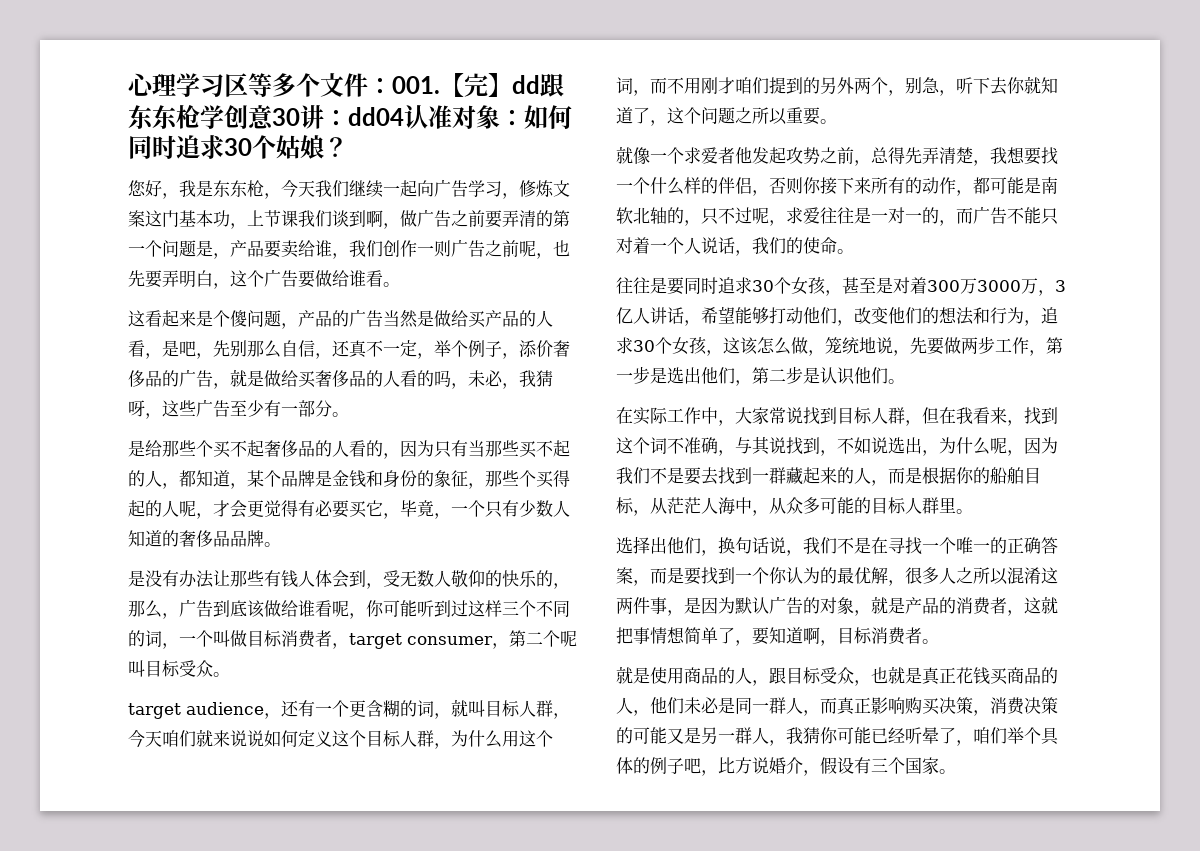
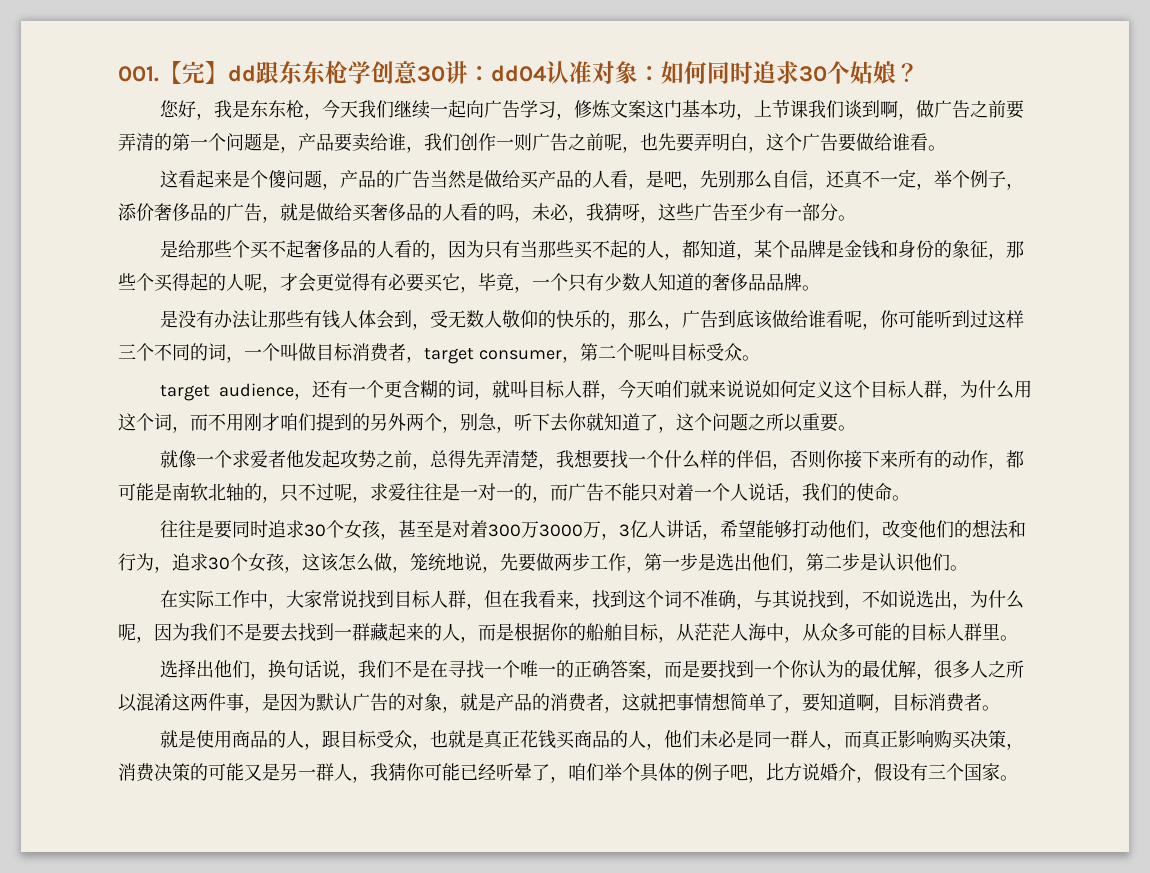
- 心理学习区等多个文件：001.【完】dd跟东东枪学创意30讲：dd04认准对象：如何同时追求30个姑娘？
+ 001.【完】dd跟东东枪学创意30讲：dd04认准对象：如何同时追求30个姑娘？

